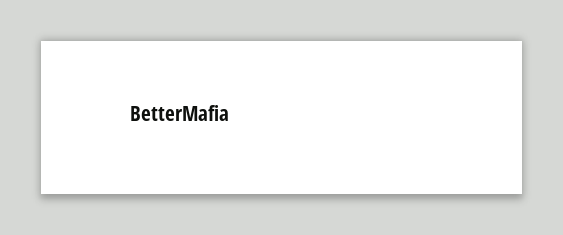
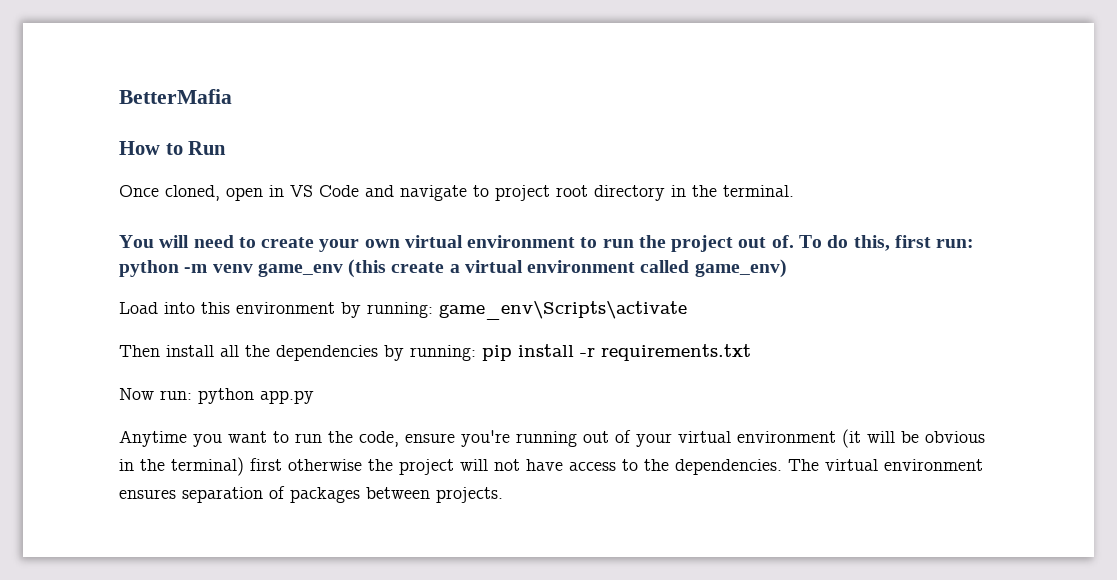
+ How to Run
+ Once cloned, open in VS Code and navigate to project root directory in the terminal.
+ You will need to create your own virtual environment to run the project out of. To do this, first run: python -m venv game_env (this create a virtual environment called game_env)
+ Load into this environment by running: game_env\Scripts\activate
+ Then install all the dependencies by running: pip install -r requirements.txt
+ Now run: python app.py
+ Anytime you want to run the code, ensure you're running out of your virtual environment (it will be obvious in the terminal) first otherwise the project will not have access to the dependencies. The virtual environment ensures separation of packages between projects.

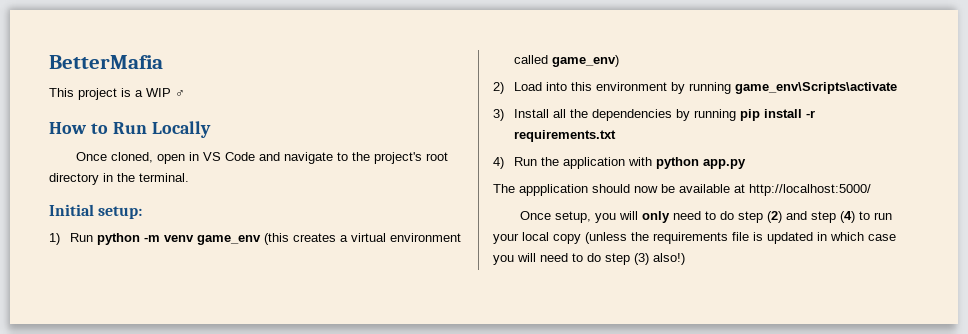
+ This project is a WIP ♂
- How to Run
+ How to Run Locally
- Once cloned, open in VS Code and navigate to project root directory in the terminal.
+ Once cloned, open in VS Code and navigate to the project's root directory in the terminal.
- You will need to create your own virtual environment to run the project out of. To do this, first run: python -m venv game_env (this create a virtual environment called game_env)
+ Initial setup:
+ 1) Run python -m venv game_env (this creates a virtual environment called game_env)
- Load into this environment by running: game_env\Scripts\activate
+ 2) Load into this environment by running game_env\Scripts\activate
- Then install all the dependencies by running: pip install -r requirements.txt
+ 3) Install all the dependencies by running pip install -r requirements.txt
- Now run: python app.py
- Anytime you want to run the code, ensure you're running out of your virtual environment (it will be obvious in the terminal) first otherwise the project will not have access to the dependencies. The virtual environment ensures separation of packages between projects.
+ 4) Run the application with python app.py
+ The appplication should now be available at http://localhost:5000/
+ Once setup, you will only need to do step (2) and step (4) to run your local copy (unless the requirements file is updated in which case you will need to do step (3) also!)

